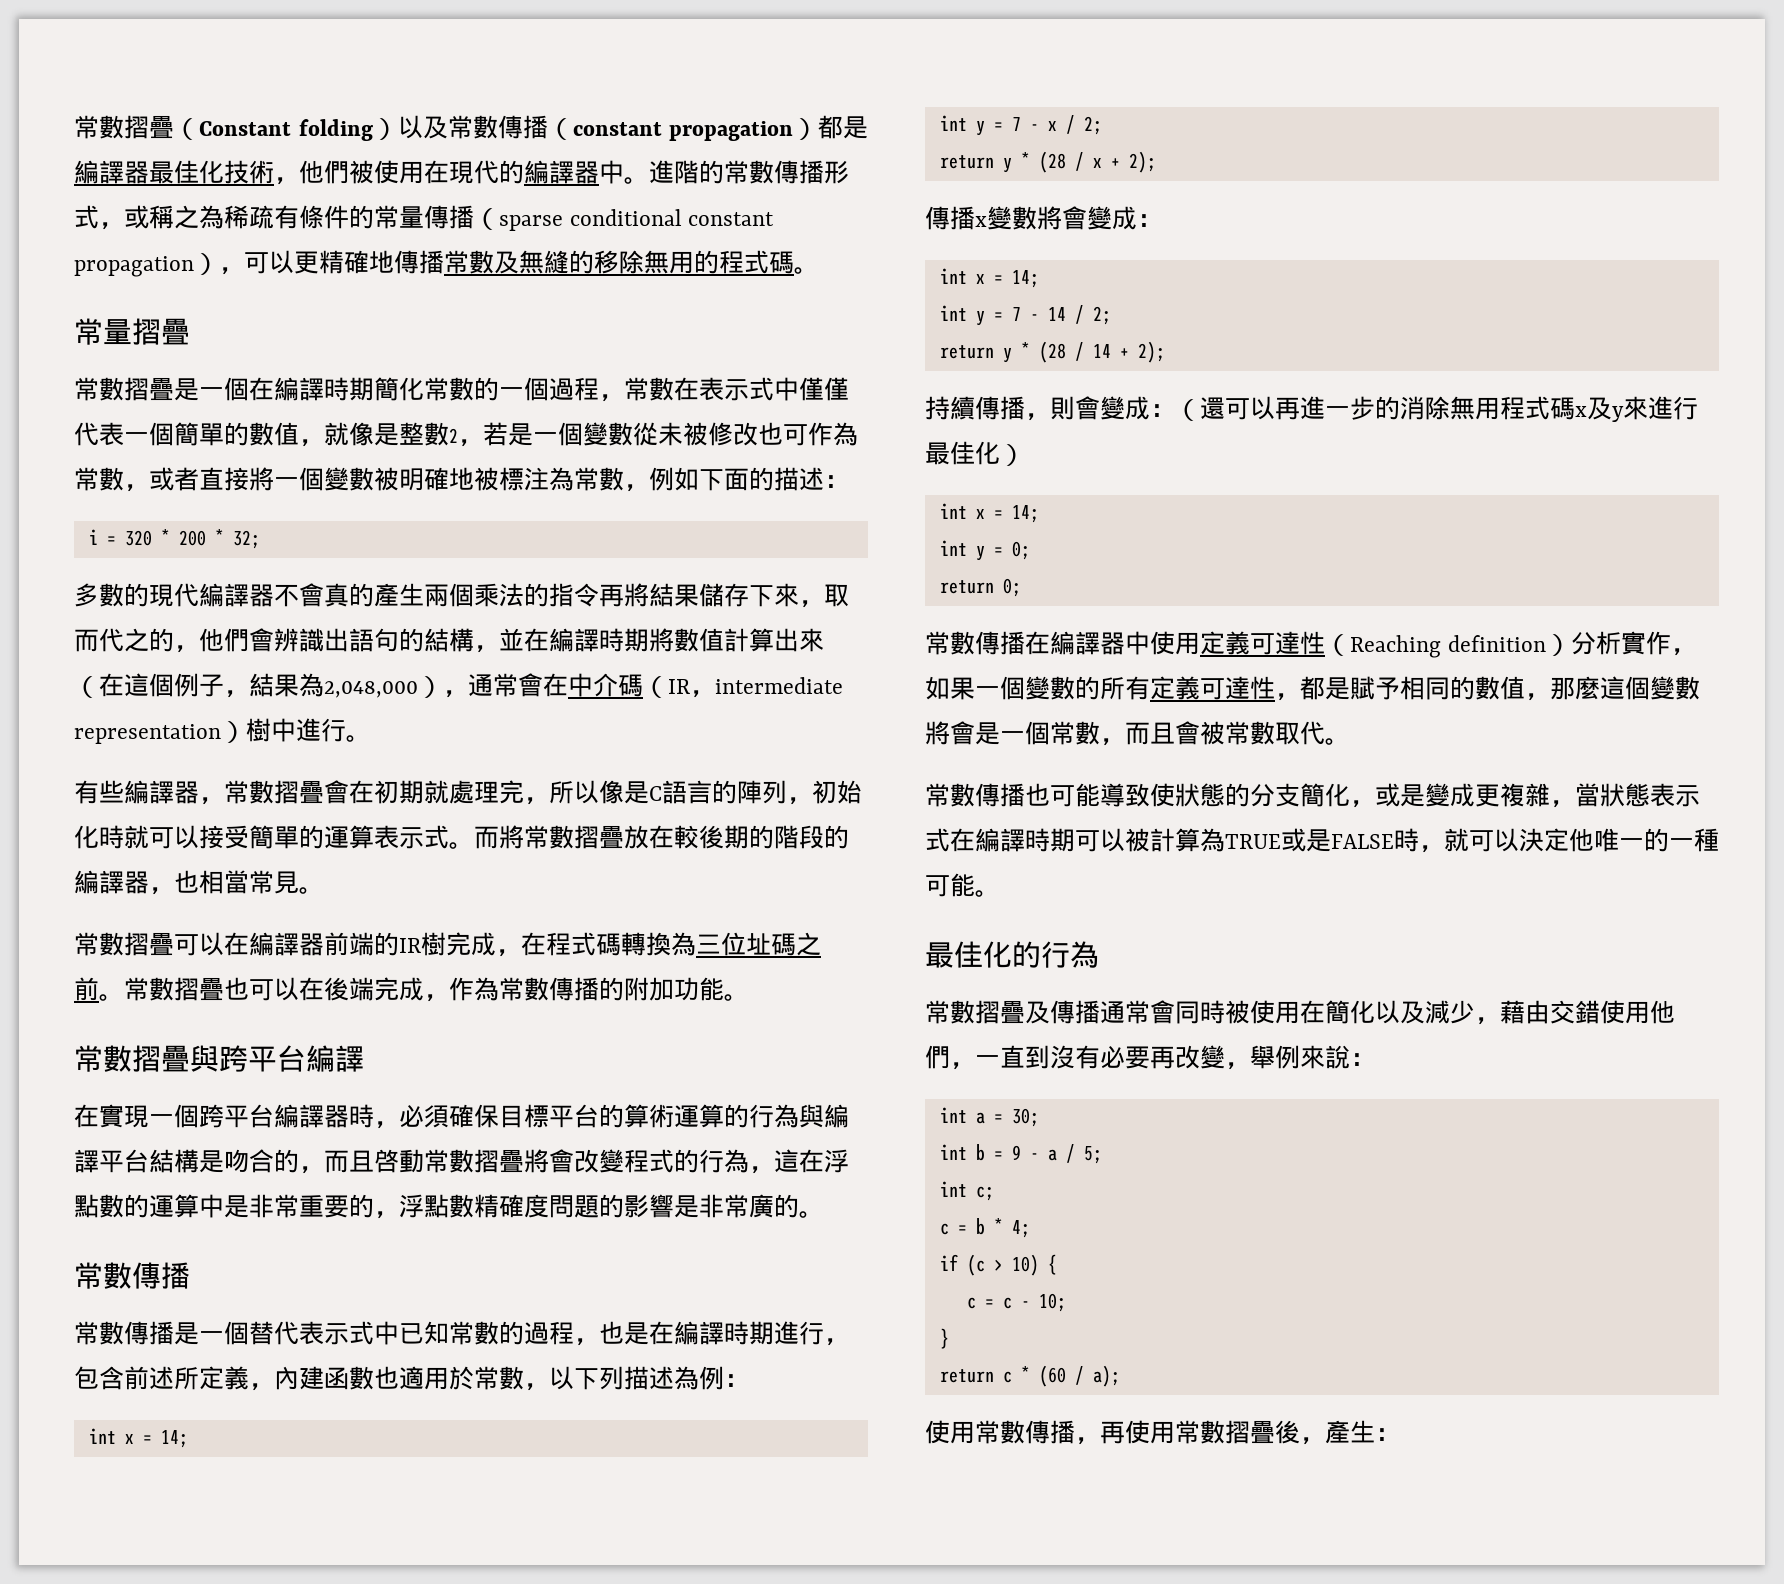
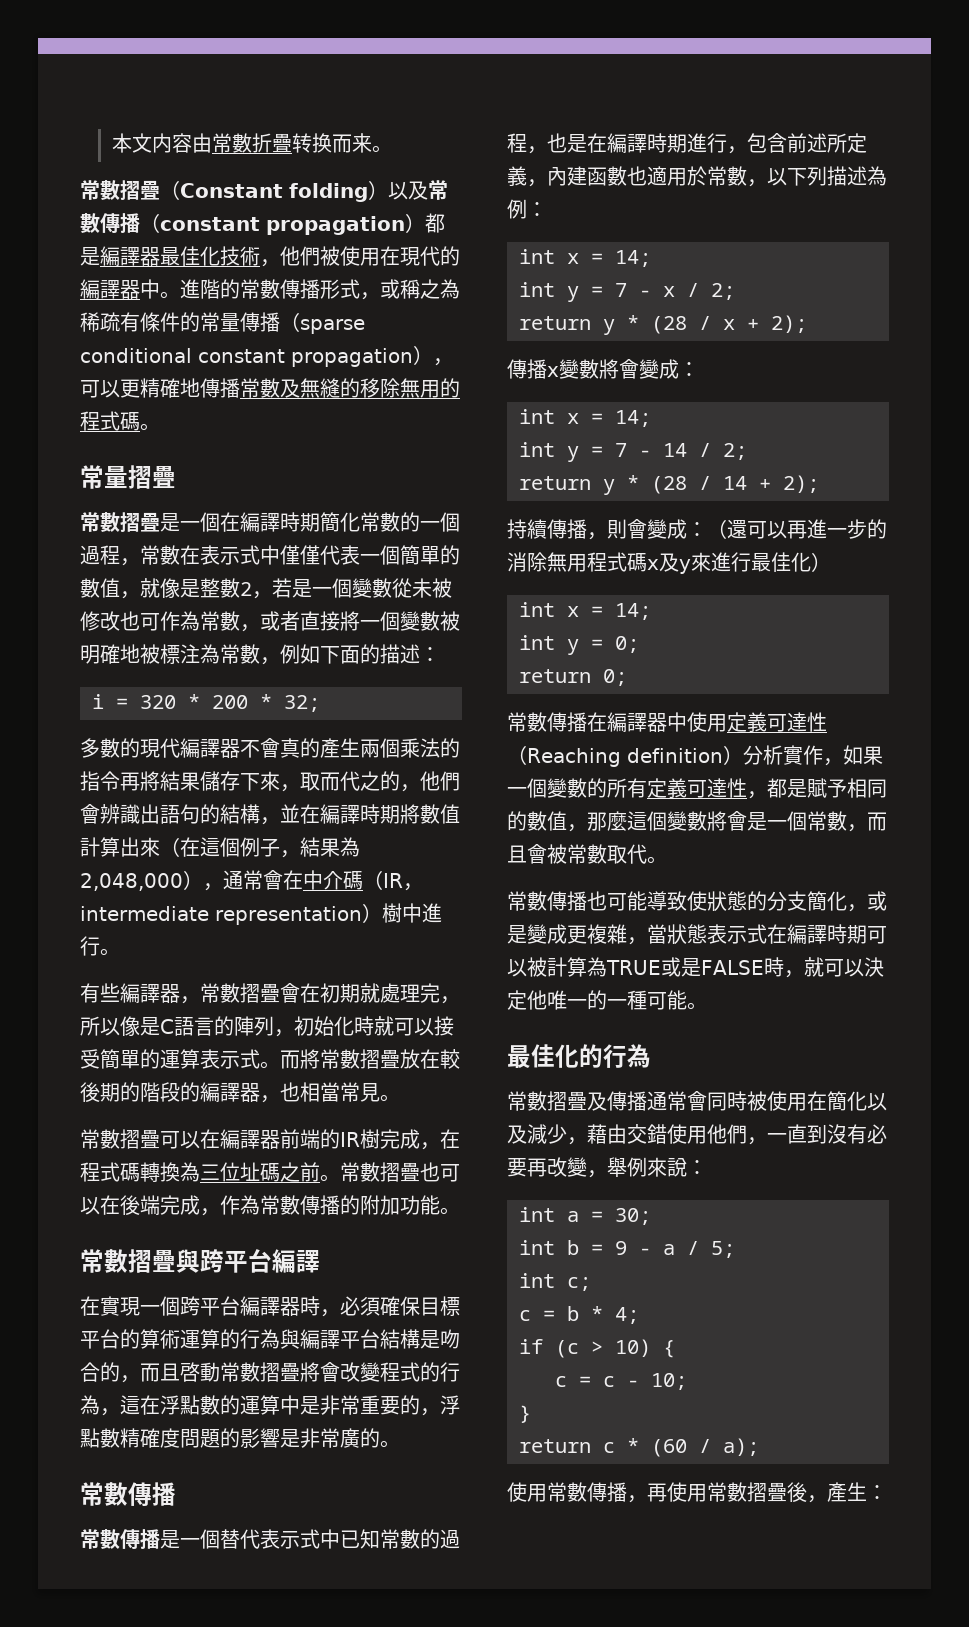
+ 本文内容由常數折疊转换而来。

